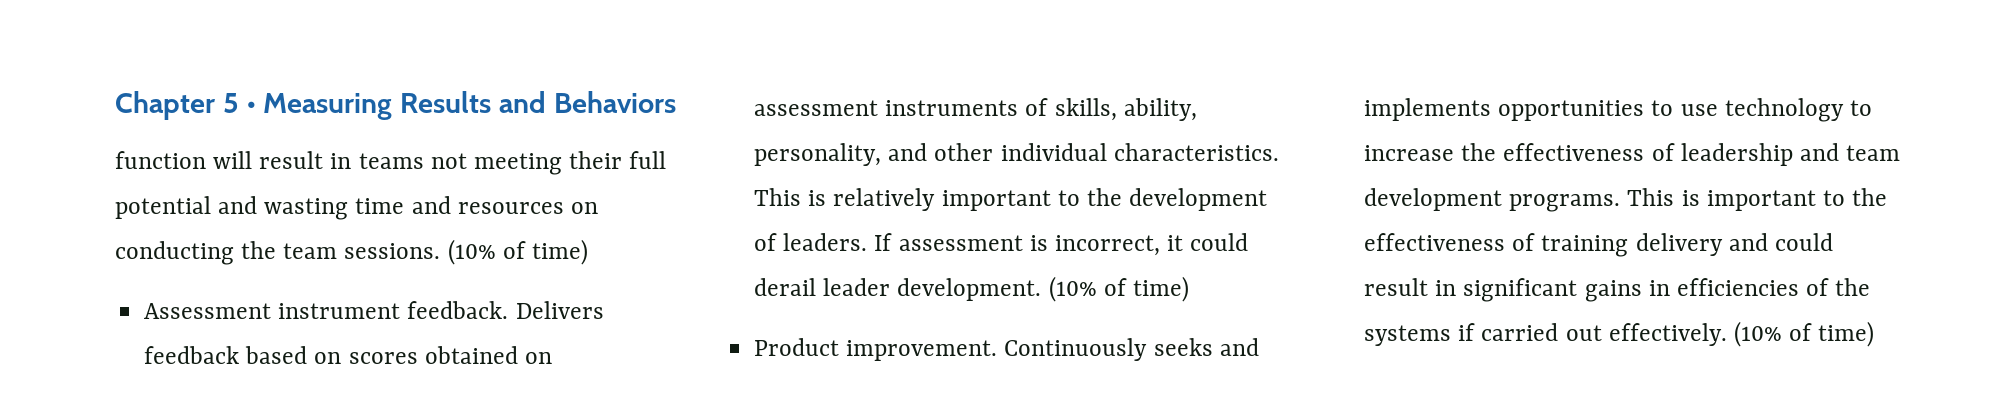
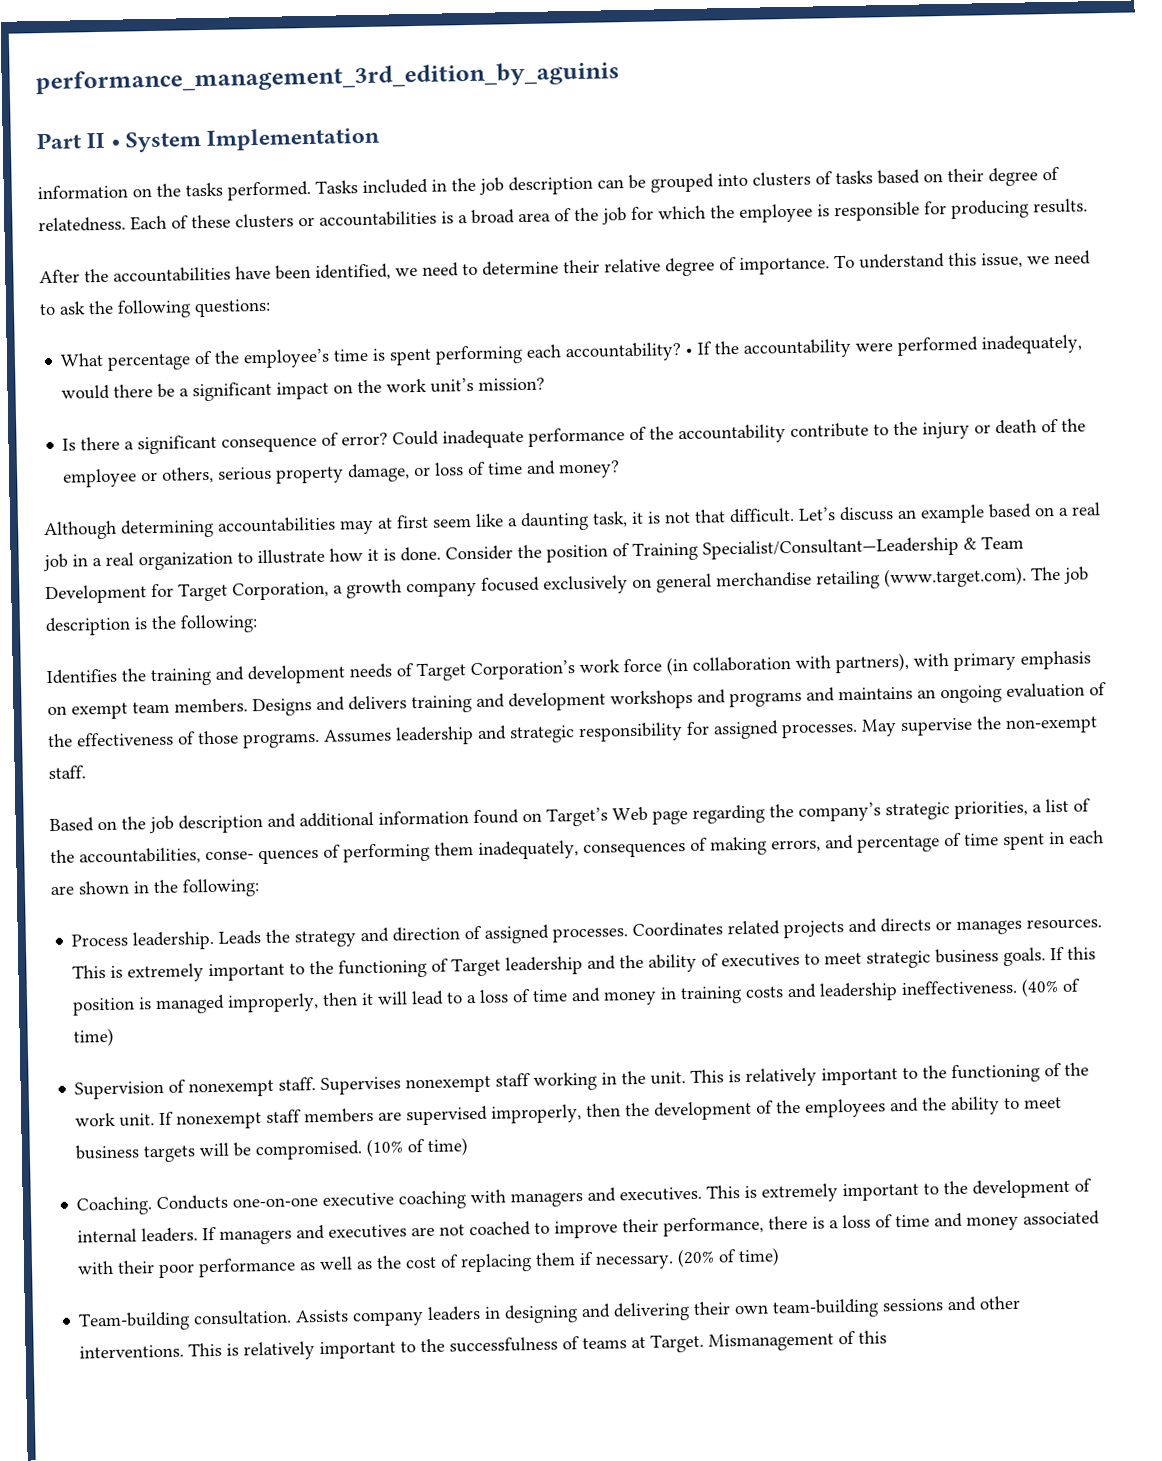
- Chapter 5 • Measuring Results and Behaviors
- function will result in teams not meeting their full potential and wasting time and resources on conducting the team sessions. (10% of time)
- Assessment instrument feedback. Delivers feedback based on scores obtained on assessment instruments of skills, ability, personality, and other individual characteristics. This is relatively important to the development of leaders. If assessment is incorrect, it could derail leader development. (10% of time)
- Product improvement. Continuously seeks and implements opportunities to use technology to increase the effectiveness of leadership and team development programs. This is important to the effectiveness of training delivery and could result in significant gains in efficiencies of the systems if carried out effectively. (10% of time)
+ performance_management_3rd_edition_by_aguinis
+ Part II • System Implementation
+ information on the tasks performed. Tasks included in the job description can be grouped into clusters of tasks based on their degree of relatedness. Each of these clusters or accountabilities is a broad area of the job for which the employee is responsible for producing results.
+ After the accountabilities have been identified, we need to determine their relative degree of importance. To understand this issue, we need to ask the following questions:
+ What percentage of the employee’s time is spent performing each accountability? • If the accountability were performed inadequately, would there be a significant impact on the work unit’s mission?
+ Is there a significant consequence of error? Could inadequate performance of the accountability contribute to the injury or death of the employee or others, serious property damage, or loss of time and money?
+ Although determining accountabilities may at first seem like a daunting task, it is not that difficult. Let’s discuss an example based on a real job in a real organization to illustrate how it is done. Consider the position of Training Specialist/Consultant—Leadership & Team Development for Target Corporation, a growth company focused exclusively on general merchandise retailing (www.target.com). The job description is the following:
+ Identifies the training and development needs of Target Corporation’s work force (in collaboration with partners), with primary emphasis on exempt team members. Designs and delivers training and development workshops and programs and maintains an ongoing evaluation of the effectiveness of those programs. Assumes leadership and strategic responsibility for assigned processes. May supervise the non-exempt staff.
+ Based on the job description and additional information found on Target’s Web page regarding the company’s strategic priorities, a list of the accountabilities, conse- quences of performing them inadequately, consequences of making errors, and percentage of time spent in each are shown in the following:
+ Process leadership. Leads the strategy and direction of assigned processes. Coordinates related projects and directs or manages resources. This is extremely important to the functioning of Target leadership and the ability of executives to meet strategic business goals. If this position is managed improperly, then it will lead to a loss of time and money in training costs and leadership ineffectiveness. (40% of time)
+ Supervision of nonexempt staff. Supervises nonexempt staff working in the unit. This is relatively important to the functioning of the work unit. If nonexempt staff members are supervised improperly, then the development of the employees and the ability to meet business targets will be compromised. (10% of time)
+ Coaching. Conducts one-on-one executive coaching with managers and executives. This is extremely important to the development of internal leaders. If managers and executives are not coached to improve their performance, there is a loss of time and money associated with their poor performance as well as the cost of replacing them if necessary. (20% of time)
+ Team-building consultation. Assists company leaders in designing and delivering their own team-building sessions and other interventions. This is relatively important to the successfulness of teams at Target. Mismanagement of this

